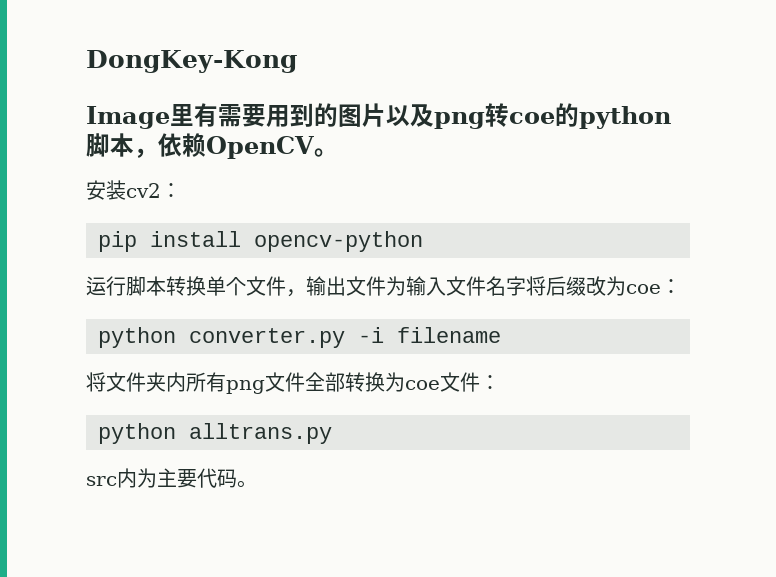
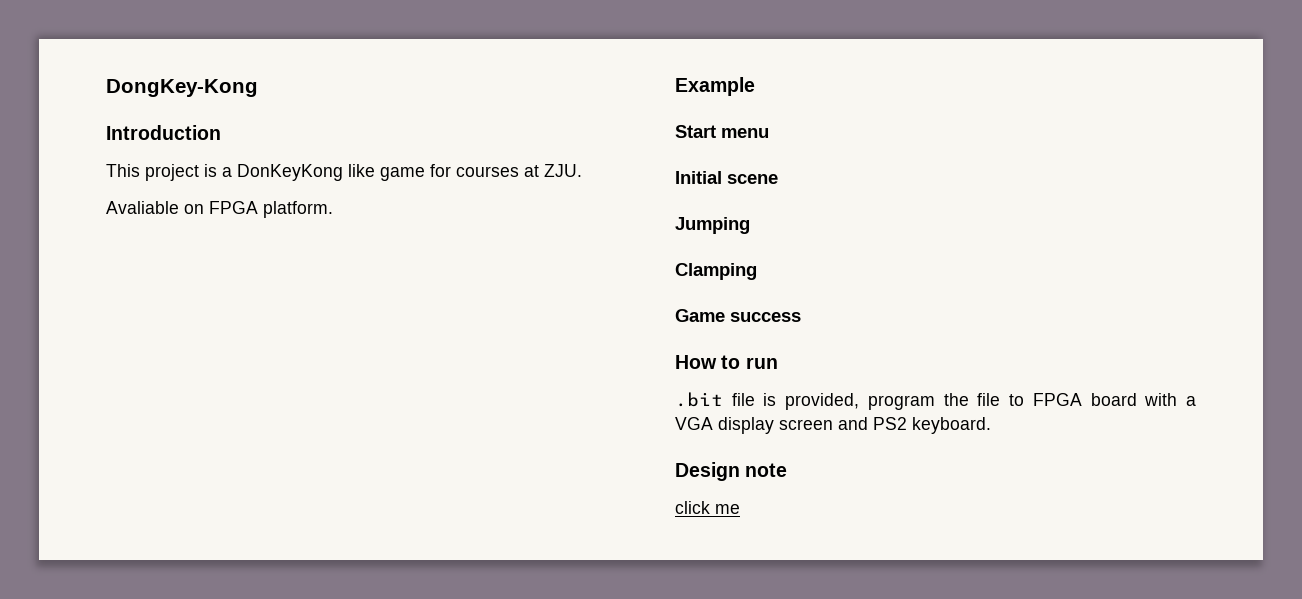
- Image里有需要用到的图片以及png转coe的python脚本，依赖OpenCV。
- 安装cv2：
- pip install opencv-python
- 运行脚本转换单个文件，输出文件为输入文件名字将后缀改为coe：
- python converter.py -i filename
- 将文件夹内所有png文件全部转换为coe文件：
- python alltrans.py
- src内为主要代码。
+ Introduction
+ This project is a DonKeyKong like game for courses at ZJU.
+ Avaliable on FPGA platform.
+ Example
+ Start menu
+ Initial scene
+ Jumping
+ Clamping
+ Game success
+ How to run
+ .bit file is provided, program the file to FPGA board with a VGA display screen and PS2 keyboard.
+ Design note
+ click me

